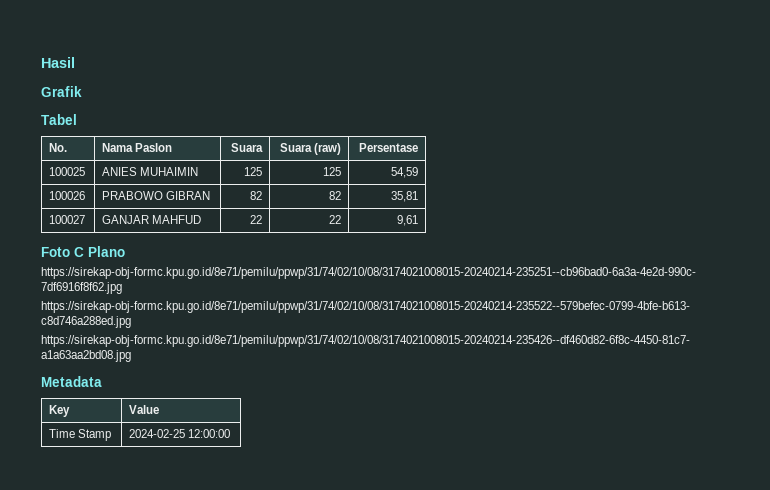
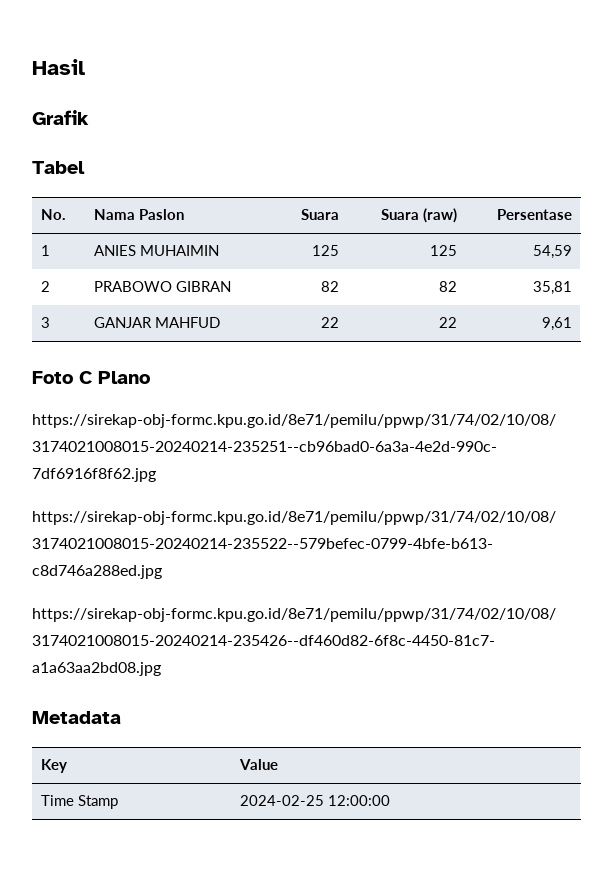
- 100025 | ANIES MUHAIMIN | 125 | 125 | 54,59
+ 1 | ANIES MUHAIMIN | 125 | 125 | 54,59
- 100026 | PRABOWO GIBRAN | 82 | 82 | 35,81
+ 2 | PRABOWO GIBRAN | 82 | 82 | 35,81
- 100027 | GANJAR MAHFUD | 22 | 22 | 9,61
+ 3 | GANJAR MAHFUD | 22 | 22 | 9,61

